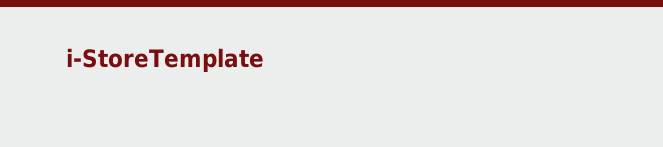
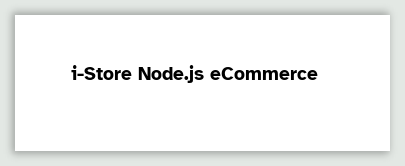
- i-StoreTemplate
+ i-Store Node.js eCommerce

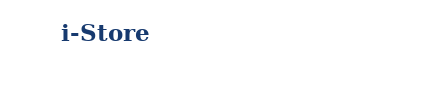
- i-Store Node.js eCommerce
+ i-Store

